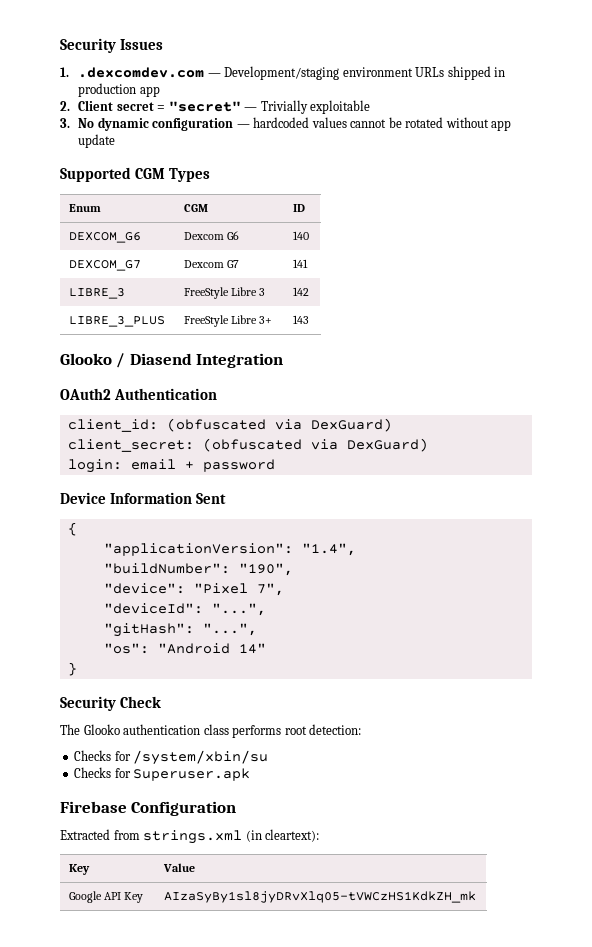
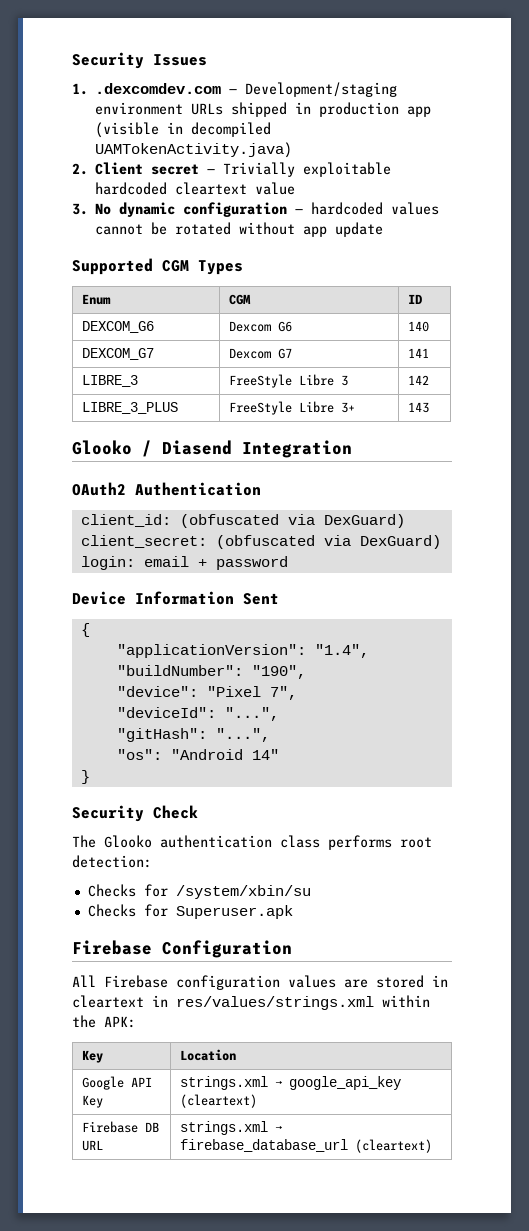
- 1. .dexcomdev.com — Development/staging environment URLs shipped in production app
+ 1. .dexcomdev.com — Development/staging environment URLs shipped in production app (visible in decompiled UAMTokenActivity.java)
- 2. Client secret = "secret" — Trivially exploitable
+ 2. Client secret — Trivially exploitable hardcoded cleartext value
- Extracted from strings.xml (in cleartext):
- Key | Value
+ All Firebase configuration values are stored in cleartext in res/values/strings.xml within the APK:
+ Key | Location
- Google API Key | AIzaSyBy1sl8jyDRvXlq05-tVWCzHS1KdkZH_mk
+ Google API Key | strings.xml → google_api_key (cleartext)
+ Firebase DB URL | strings.xml → firebase_database_url (cleartext)

